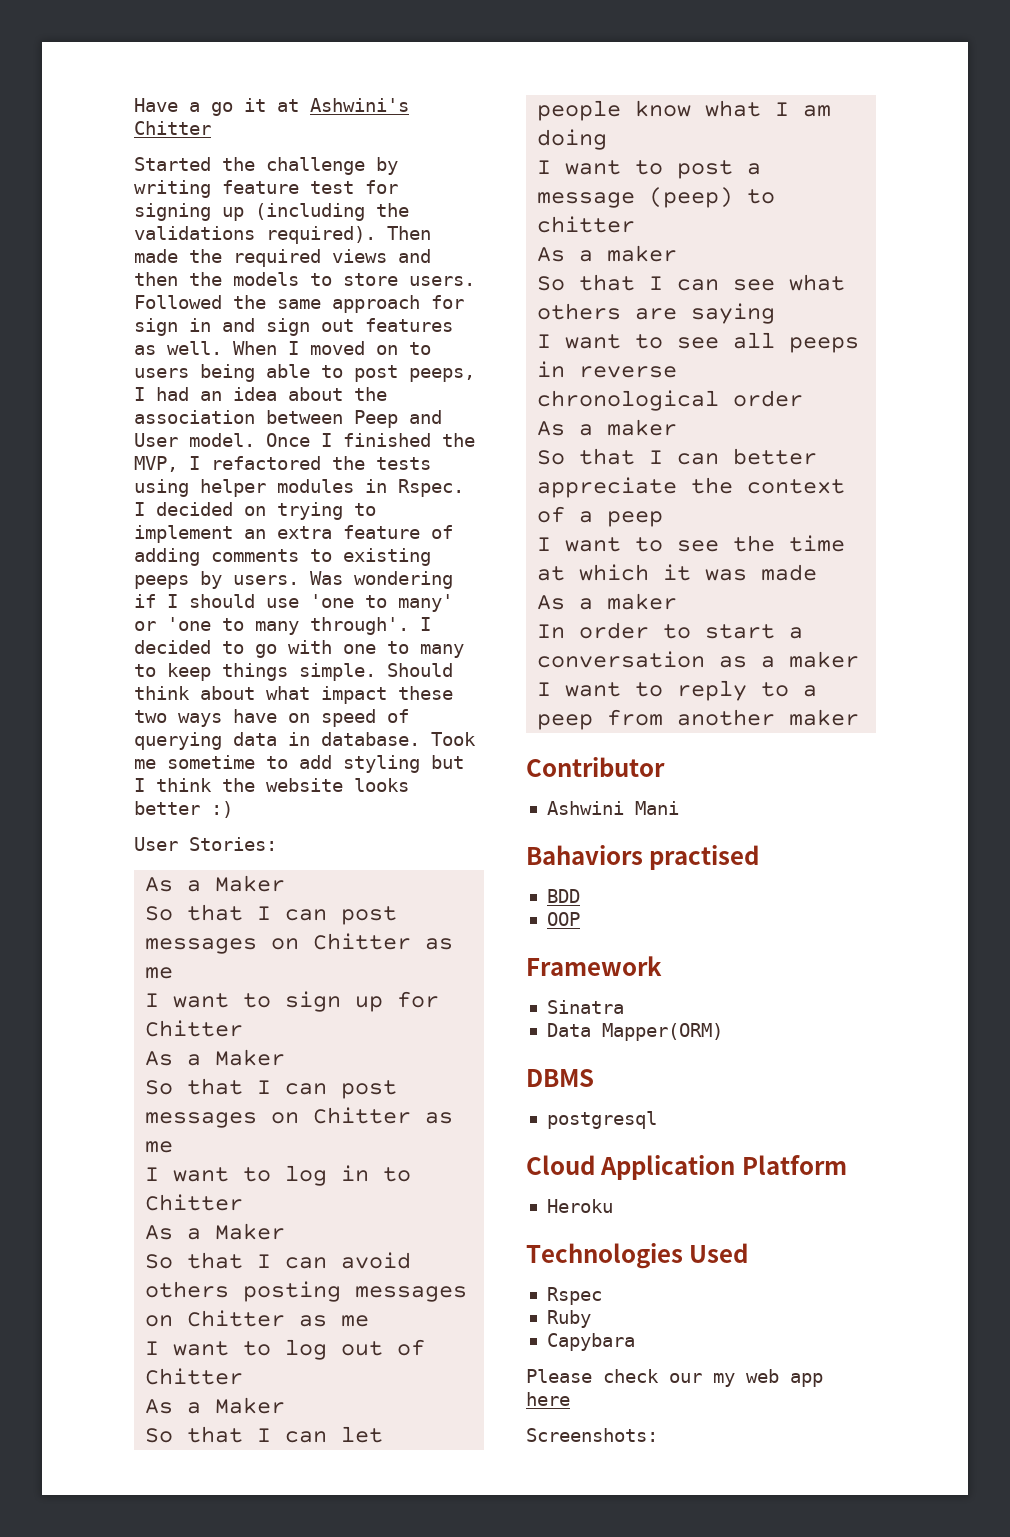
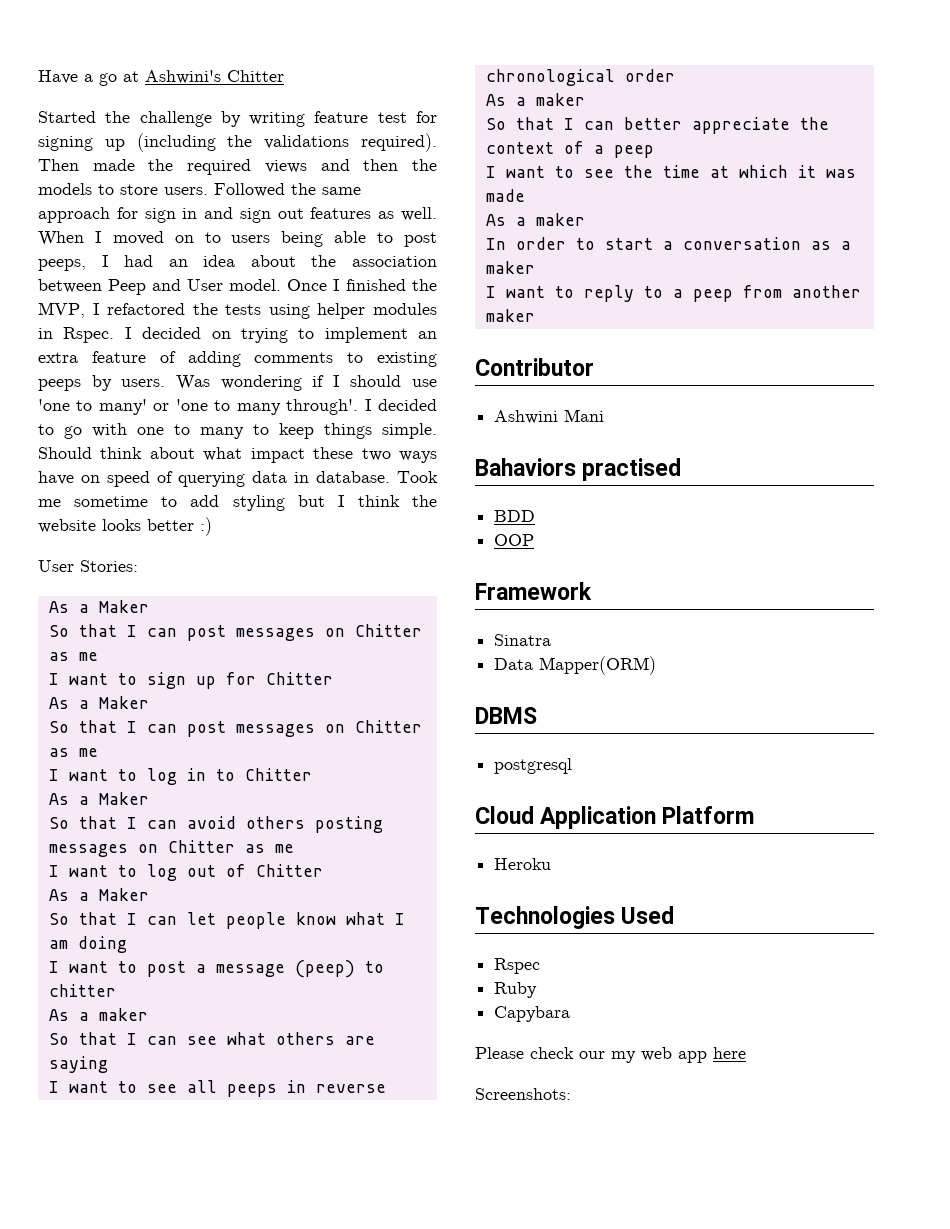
- Have a go it at Ashwini's Chitter
+ Have a go at Ashwini's Chitter

